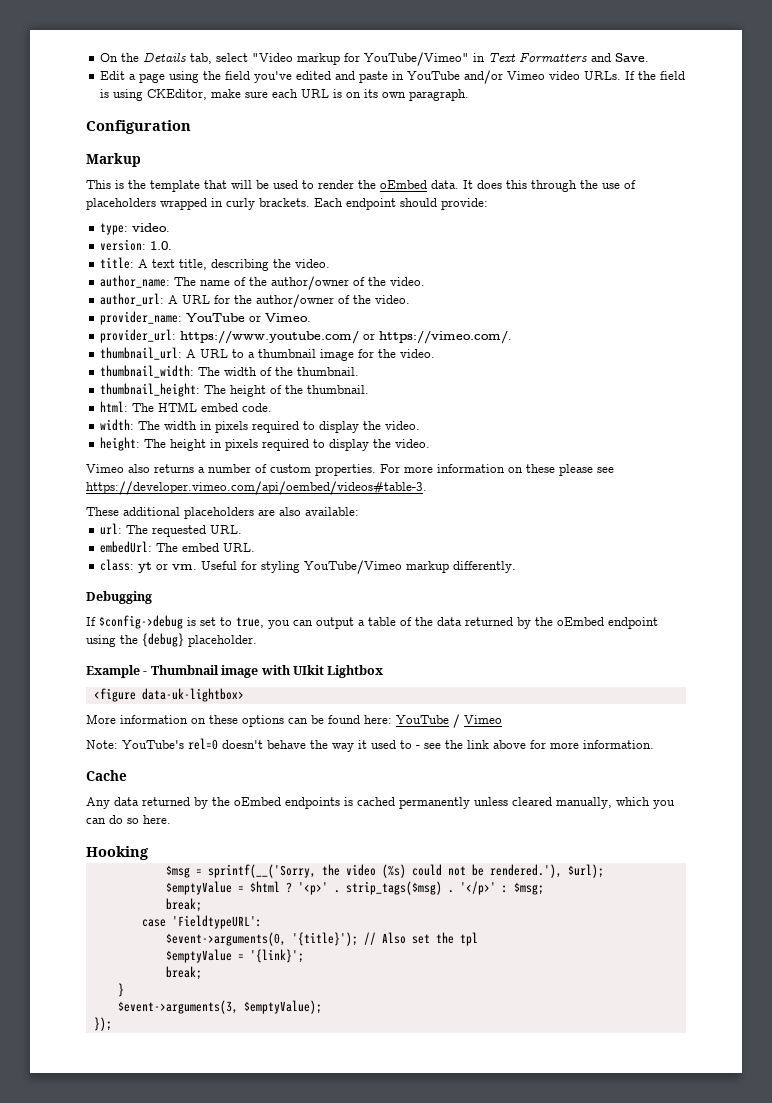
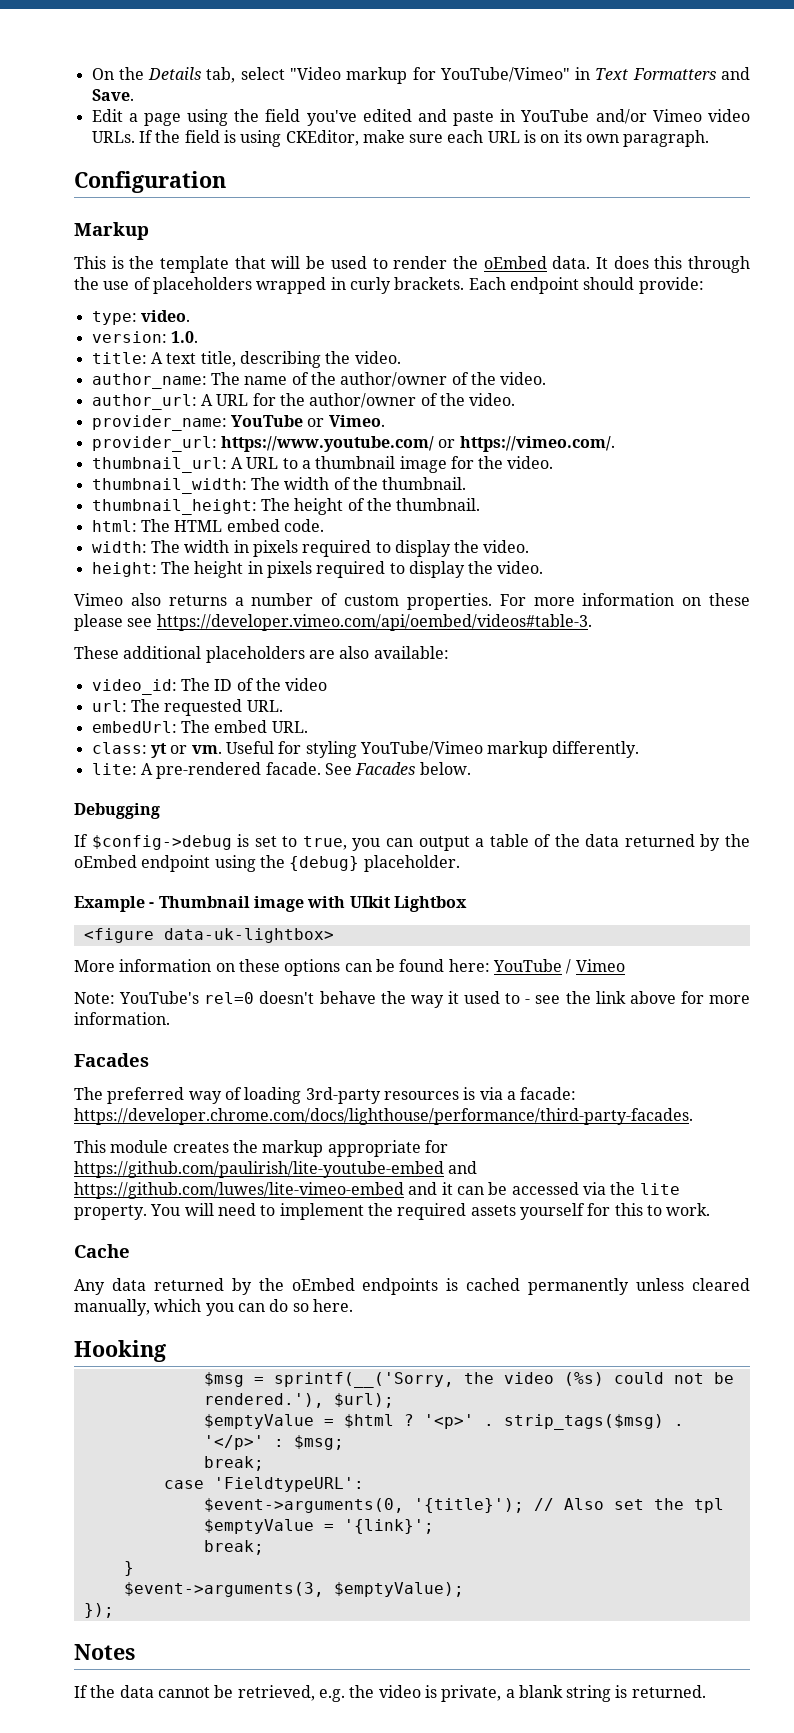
+ video_id: The ID of the video
+ lite: A pre-rendered facade. See Facades below.
  Note: YouTube's rel=0 doesn't behave the way it used to - see the link above for more information.
+ Facades
+ The preferred way of loading 3rd-party resources is via a facade: https://developer.chrome.com/docs/lighthouse/performance/third-party-facades.
+ This module creates the markup appropriate for https://github.com/paulirish/lite-youtube-embed and https://github.com/luwes/lite-vimeo-embed and it can be accessed via the lite property. You will need to implement the required assets yourself for this to work.
+ Notes
+ If the data cannot be retrieved, e.g. the video is private, a blank string is returned.

